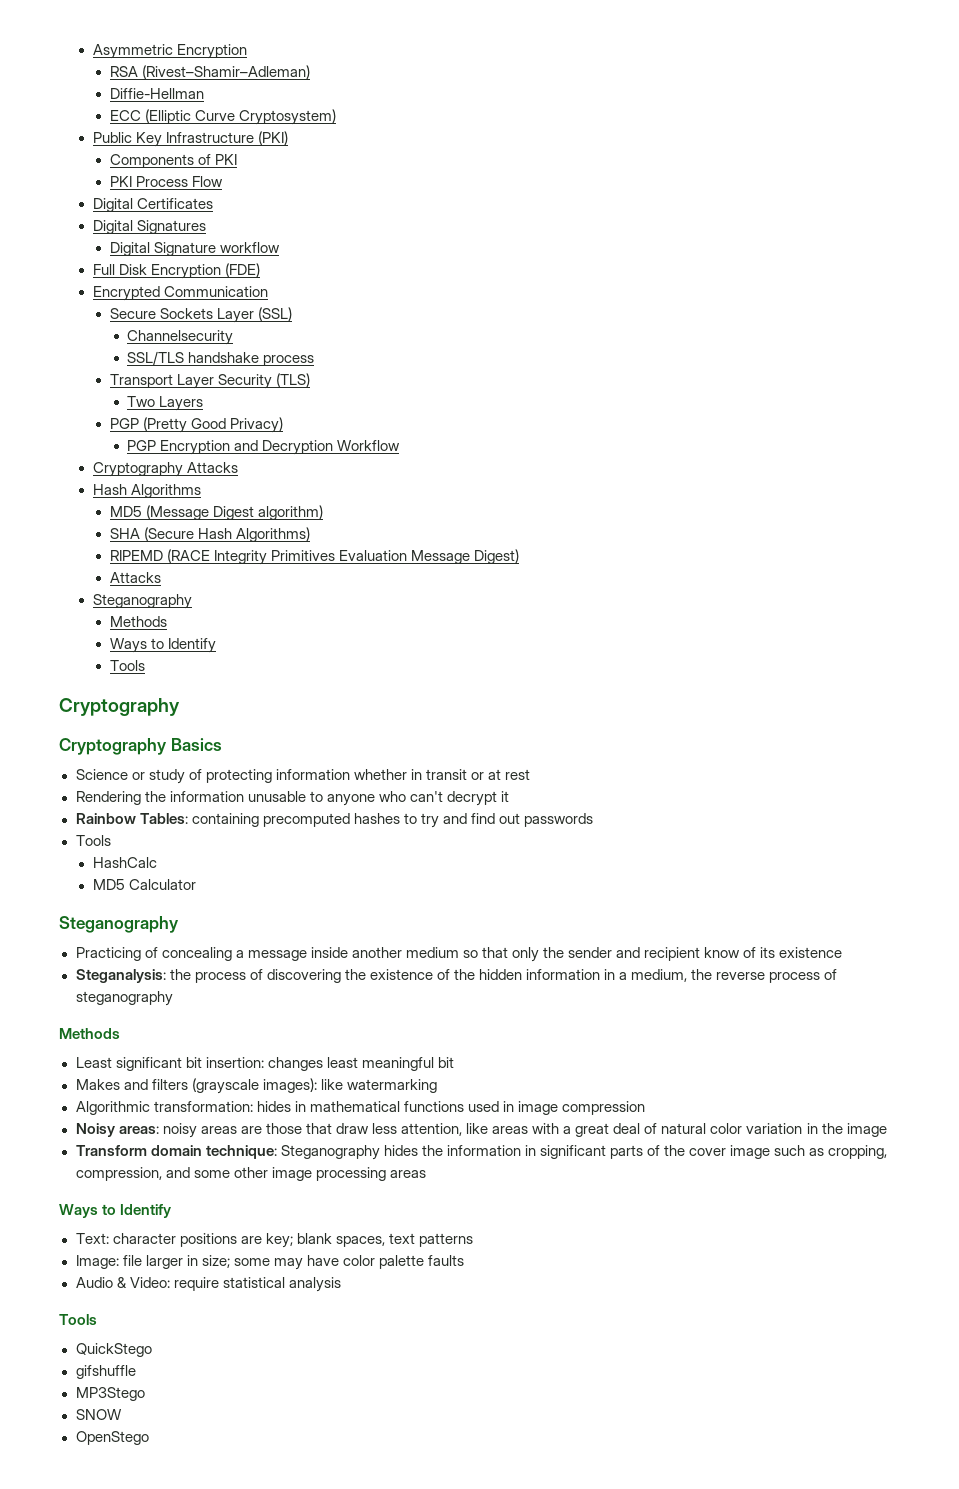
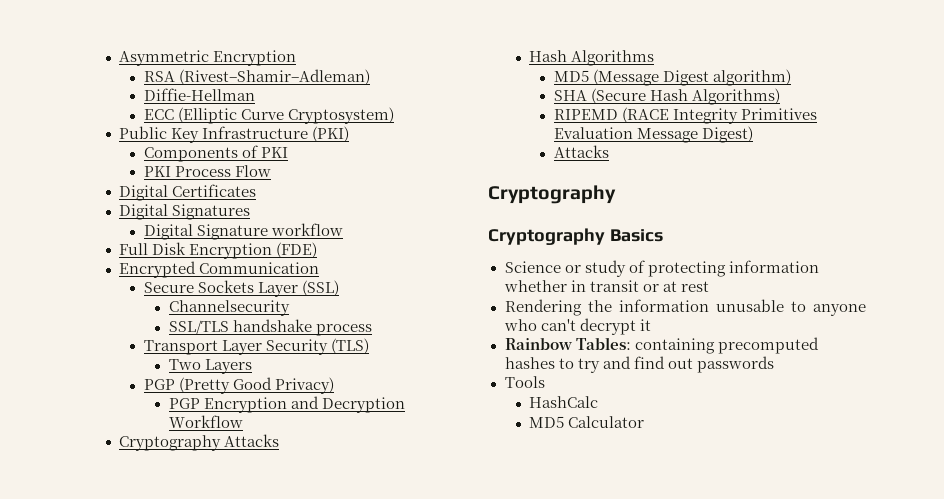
  RIPEMD (RACE Integrity Primitives Evaluation Message Digest)
  Attacks
- Steganography
- Methods
- Ways to Identify
- Tools
  MD5 Calculator
- Steganography
- Practicing of concealing a message inside another medium so that only the sender and recipient know of its existence
- Steganalysis: the process of discovering the existence of the hidden information in a medium, the reverse process of steganography
- Methods
- Least significant bit insertion: changes least meaningful bit
- Makes and filters (grayscale images): like watermarking
- Algorithmic transformation: hides in mathematical functions used in image compression
- Noisy areas: noisy areas are those that draw less attention, like areas with a great deal of natural color variation in the image
- Transform domain technique: Steganography hides the information in significant parts of the cover image such as cropping, compression, and some other image processing areas
- Ways to Identify
- Text: character positions are key; blank spaces, text patterns
- Image: file larger in size; some may have color palette faults
- Audio & Video: require statistical analysis
- Tools
- QuickStego
- gifshuffle
- MP3Stego
- SNOW
- OpenStego

